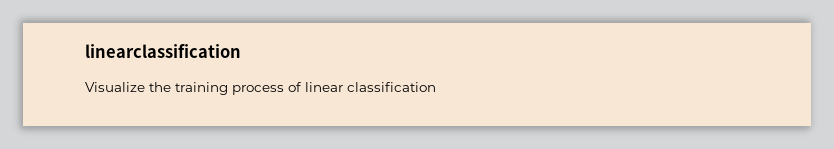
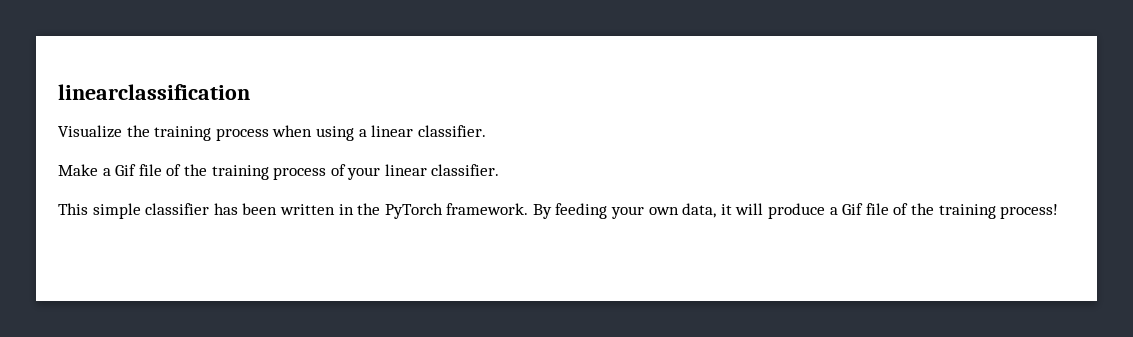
- Visualize the training process of linear classification
+ Visualize the training process when using a linear classifier.
+ Make a Gif file of the training process of your linear classifier.
+ This simple classifier has been written in the PyTorch framework. By feeding your own data, it will produce a Gif file of the training process!

